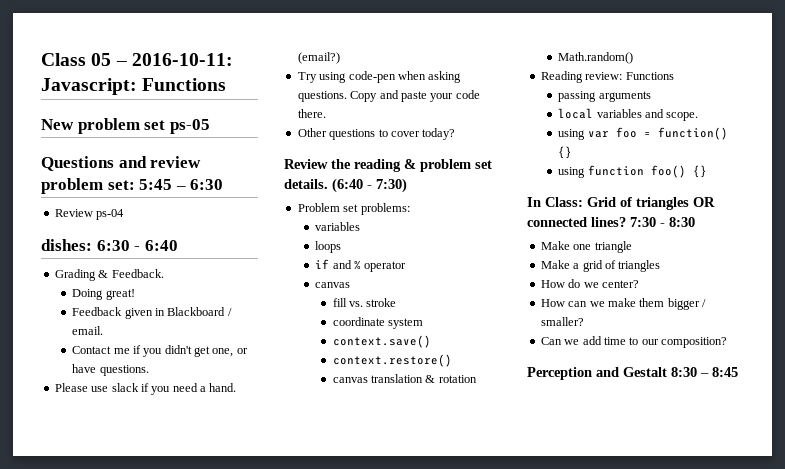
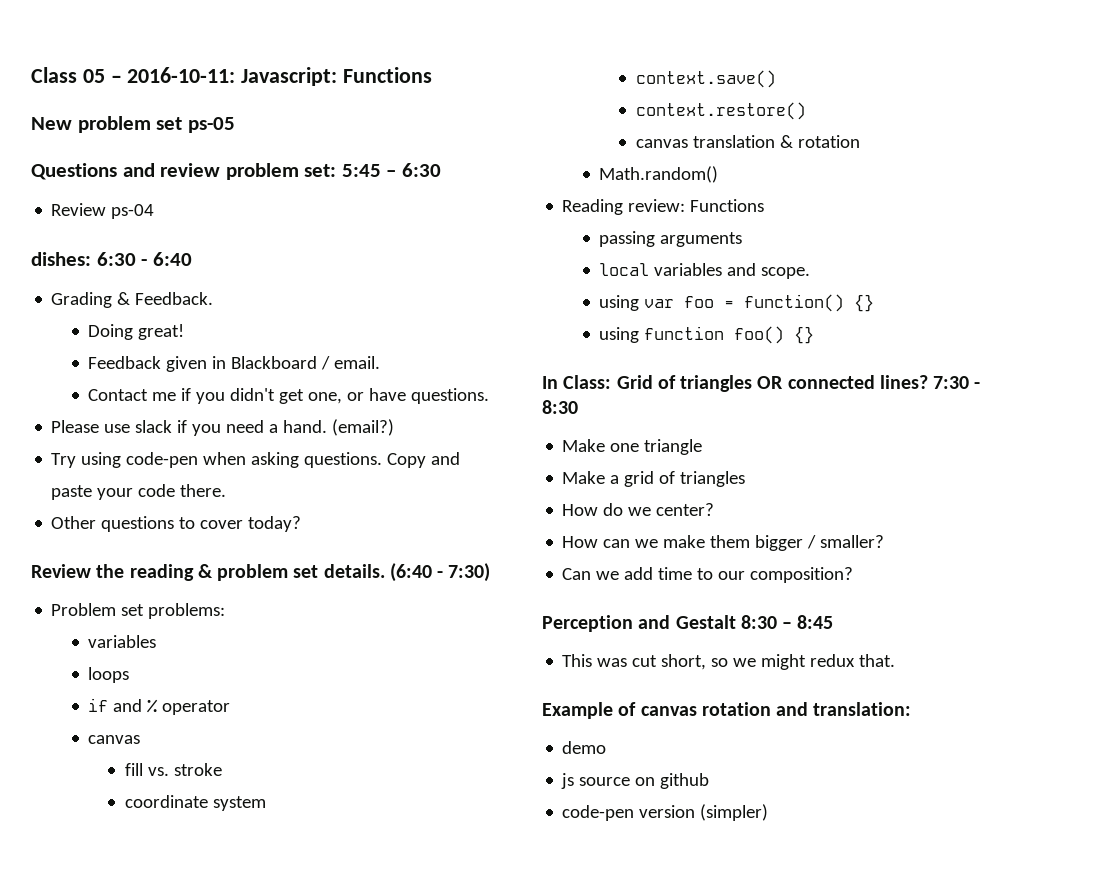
+ This was cut short, so we might redux that.
+ Example of canvas rotation and translation:
+ demo
+ js source on github
+ code-pen version (simpler)

